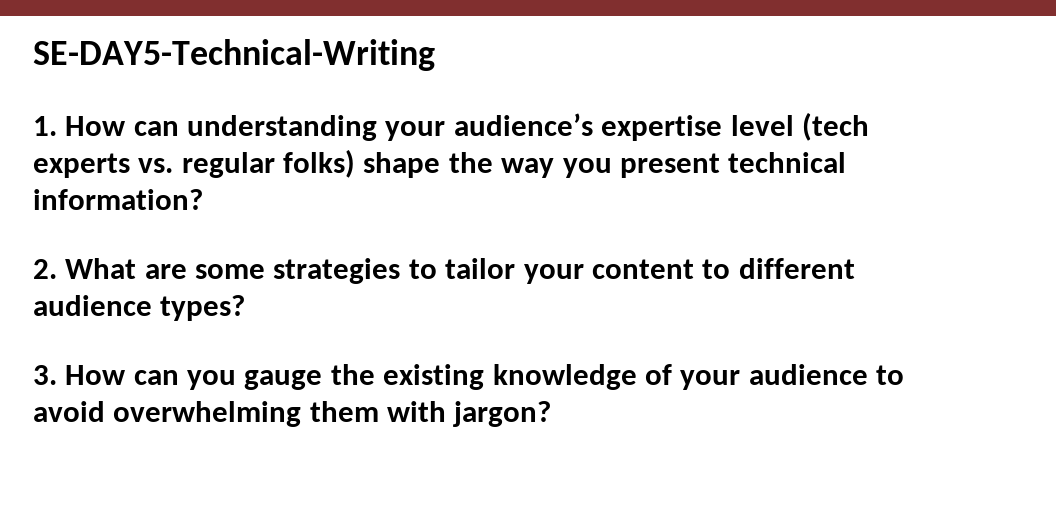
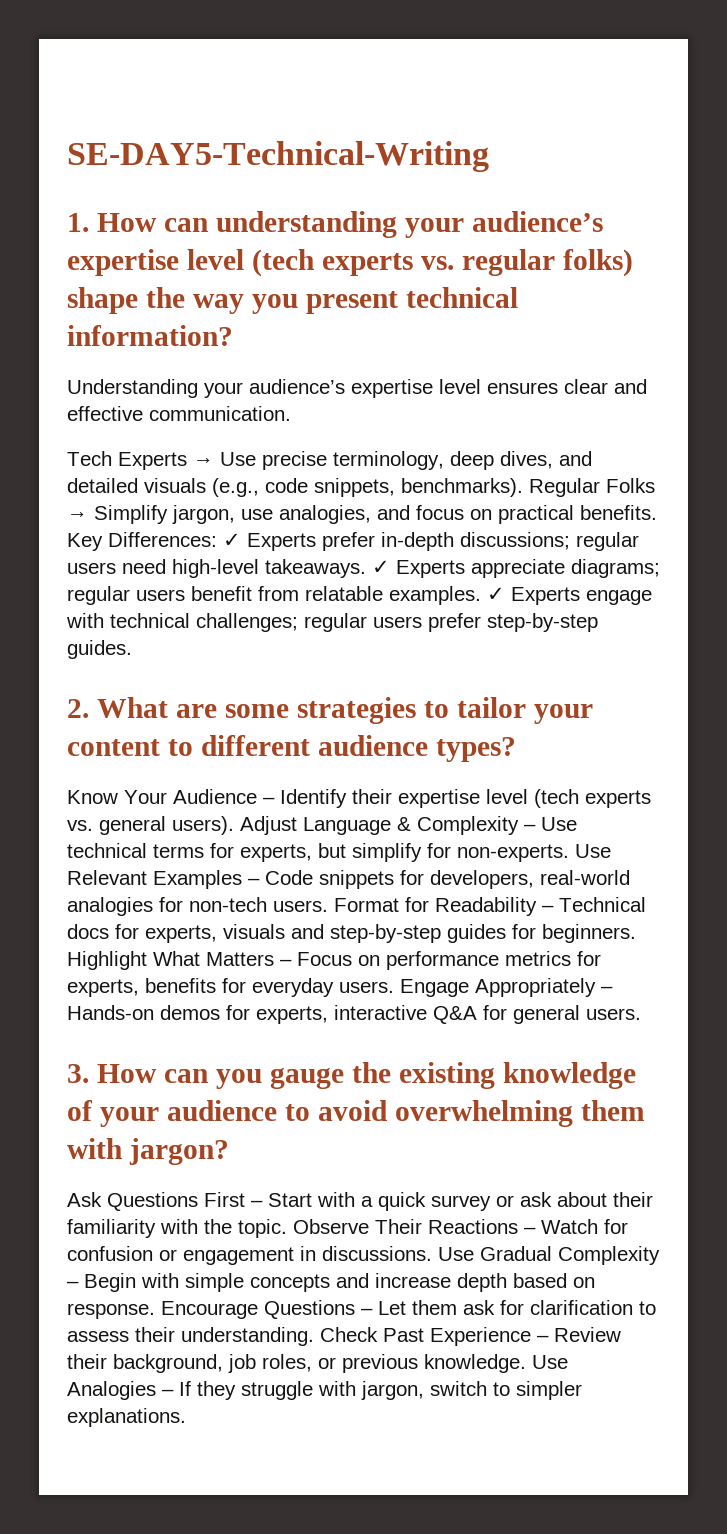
+ Understanding your audience’s expertise level ensures clear and effective communication.
+ Tech Experts → Use precise terminology, deep dives, and detailed visuals (e.g., code snippets, benchmarks). Regular Folks → Simplify jargon, use analogies, and focus on practical benefits. Key Differences: ✓ Experts prefer in-depth discussions; regular users need high-level takeaways. ✓ Experts appreciate diagrams; regular users benefit from relatable examples. ✓ Experts engage with technical challenges; regular users prefer step-by-step guides.
+ Know Your Audience – Identify their expertise level (tech experts vs. general users). Adjust Language & Complexity – Use technical terms for experts, but simplify for non-experts. Use Relevant Examples – Code snippets for developers, real-world analogies for non-tech users. Format for Readability – Technical docs for experts, visuals and step-by-step guides for beginners. Highlight What Matters – Focus on performance metrics for experts, benefits for everyday users. Engage Appropriately – Hands-on demos for experts, interactive Q&A for general users.
+ Ask Questions First – Start with a quick survey or ask about their familiarity with the topic. Observe Their Reactions – Watch for confusion or engagement in discussions. Use Gradual Complexity – Begin with simple concepts and increase depth based on response. Encourage Questions – Let them ask for clarification to assess their understanding. Check Past Experience – Review their background, job roles, or previous knowledge. Use Analogies – If they struggle with jargon, switch to simpler explanations.

